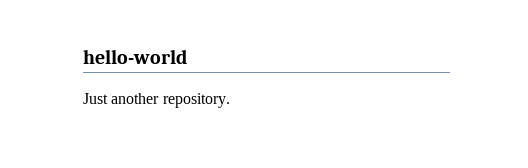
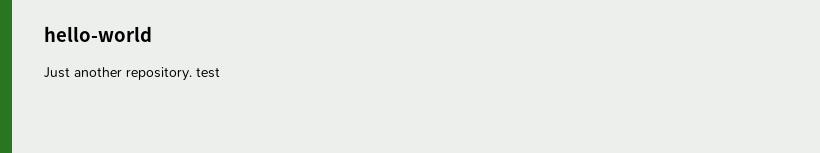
- Just another repository.
+ Just another repository. test

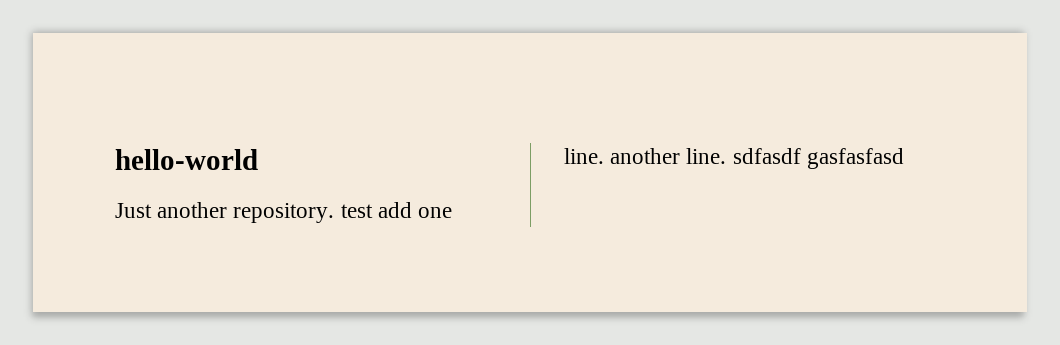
- Just another repository. test
+ Just another repository. test add one line. another line. sdfasdf gasfasfasd

